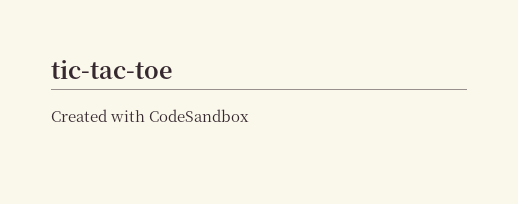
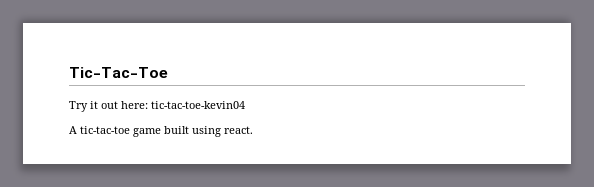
- tic-tac-toe
- Created with CodeSandbox
+ Tic-Tac-Toe
+ Try it out here: tic-tac-toe-kevin04
+ A tic-tac-toe game built using react.

